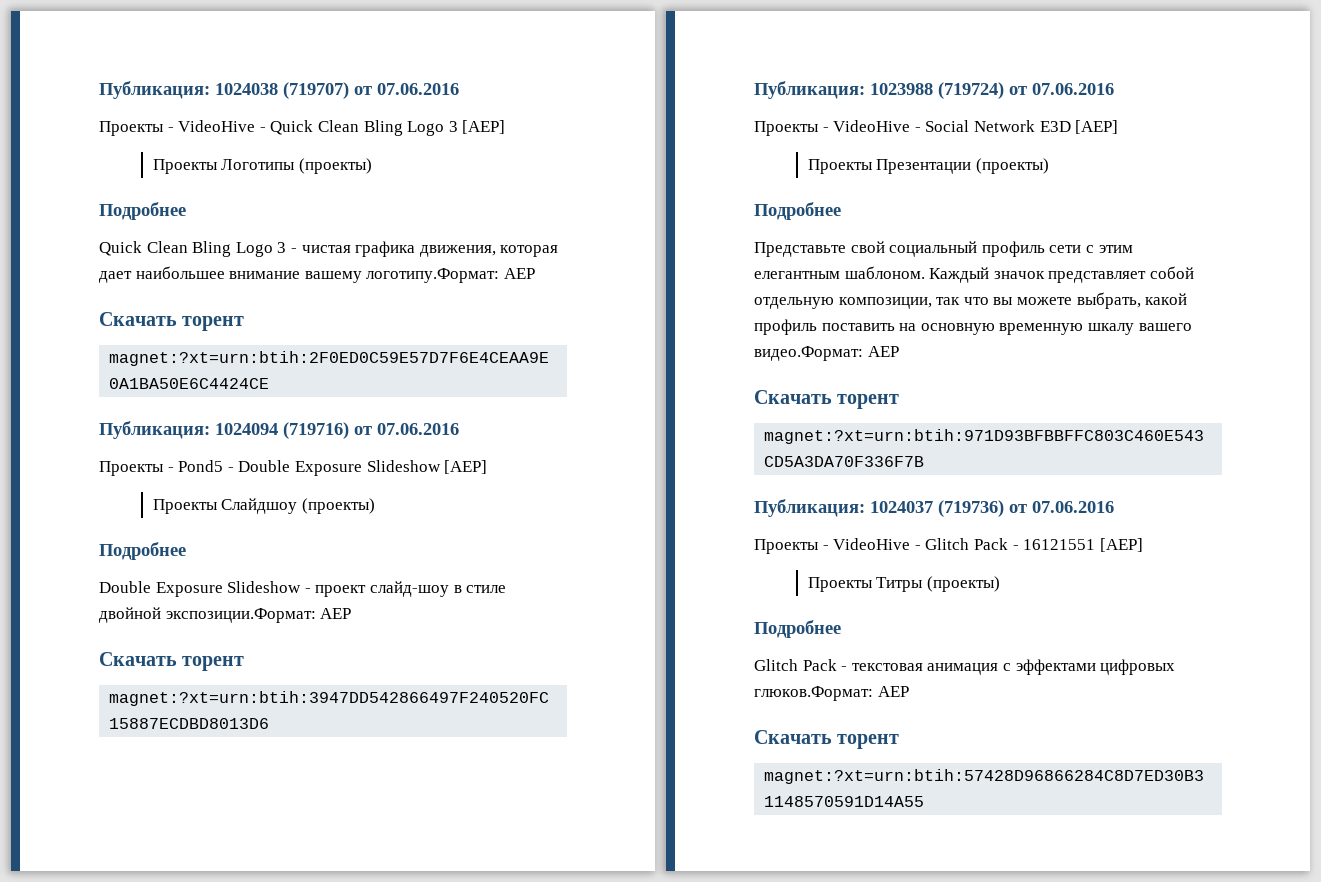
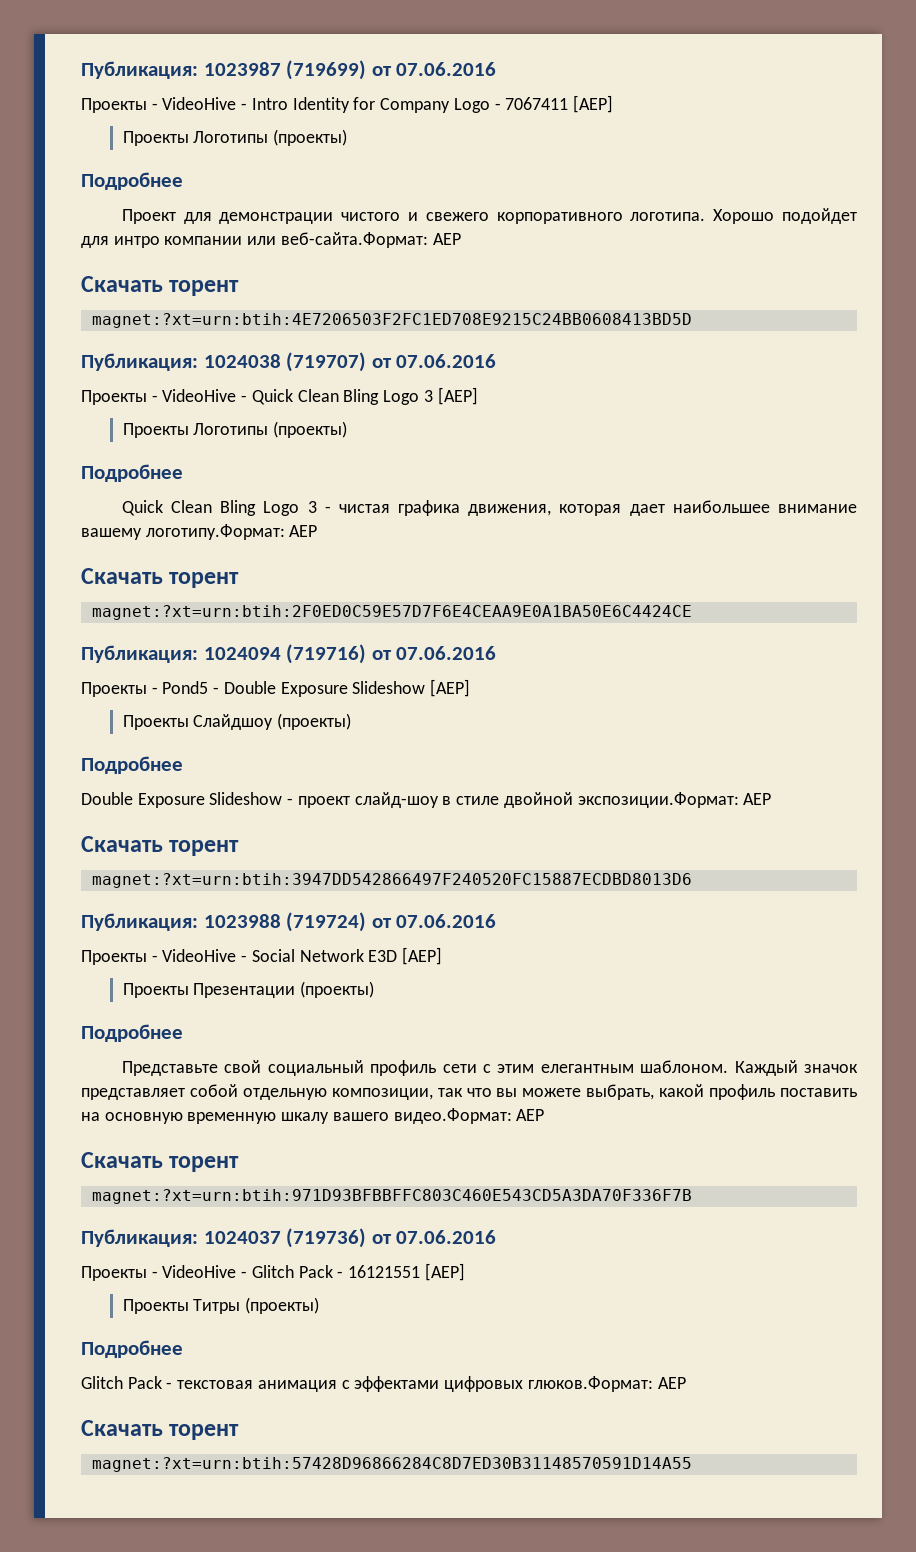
+ Публикация: 1023987 (719699) от 07.06.2016
+ Проекты - VideoHive - Intro Identity for Company Logo - 7067411 [AEP]
+ Проекты Логотипы (проекты)
+ Подробнее
+ Проект для демонстрации чистого и свежего корпоративного логотипа. Хорошо подойдет для интро компании или веб-сайта.Формат: AEP
+ Скачать торент
+ magnet:?xt=urn:btih:4E7206503F2FC1ED708E9215C24BB0608413BD5D

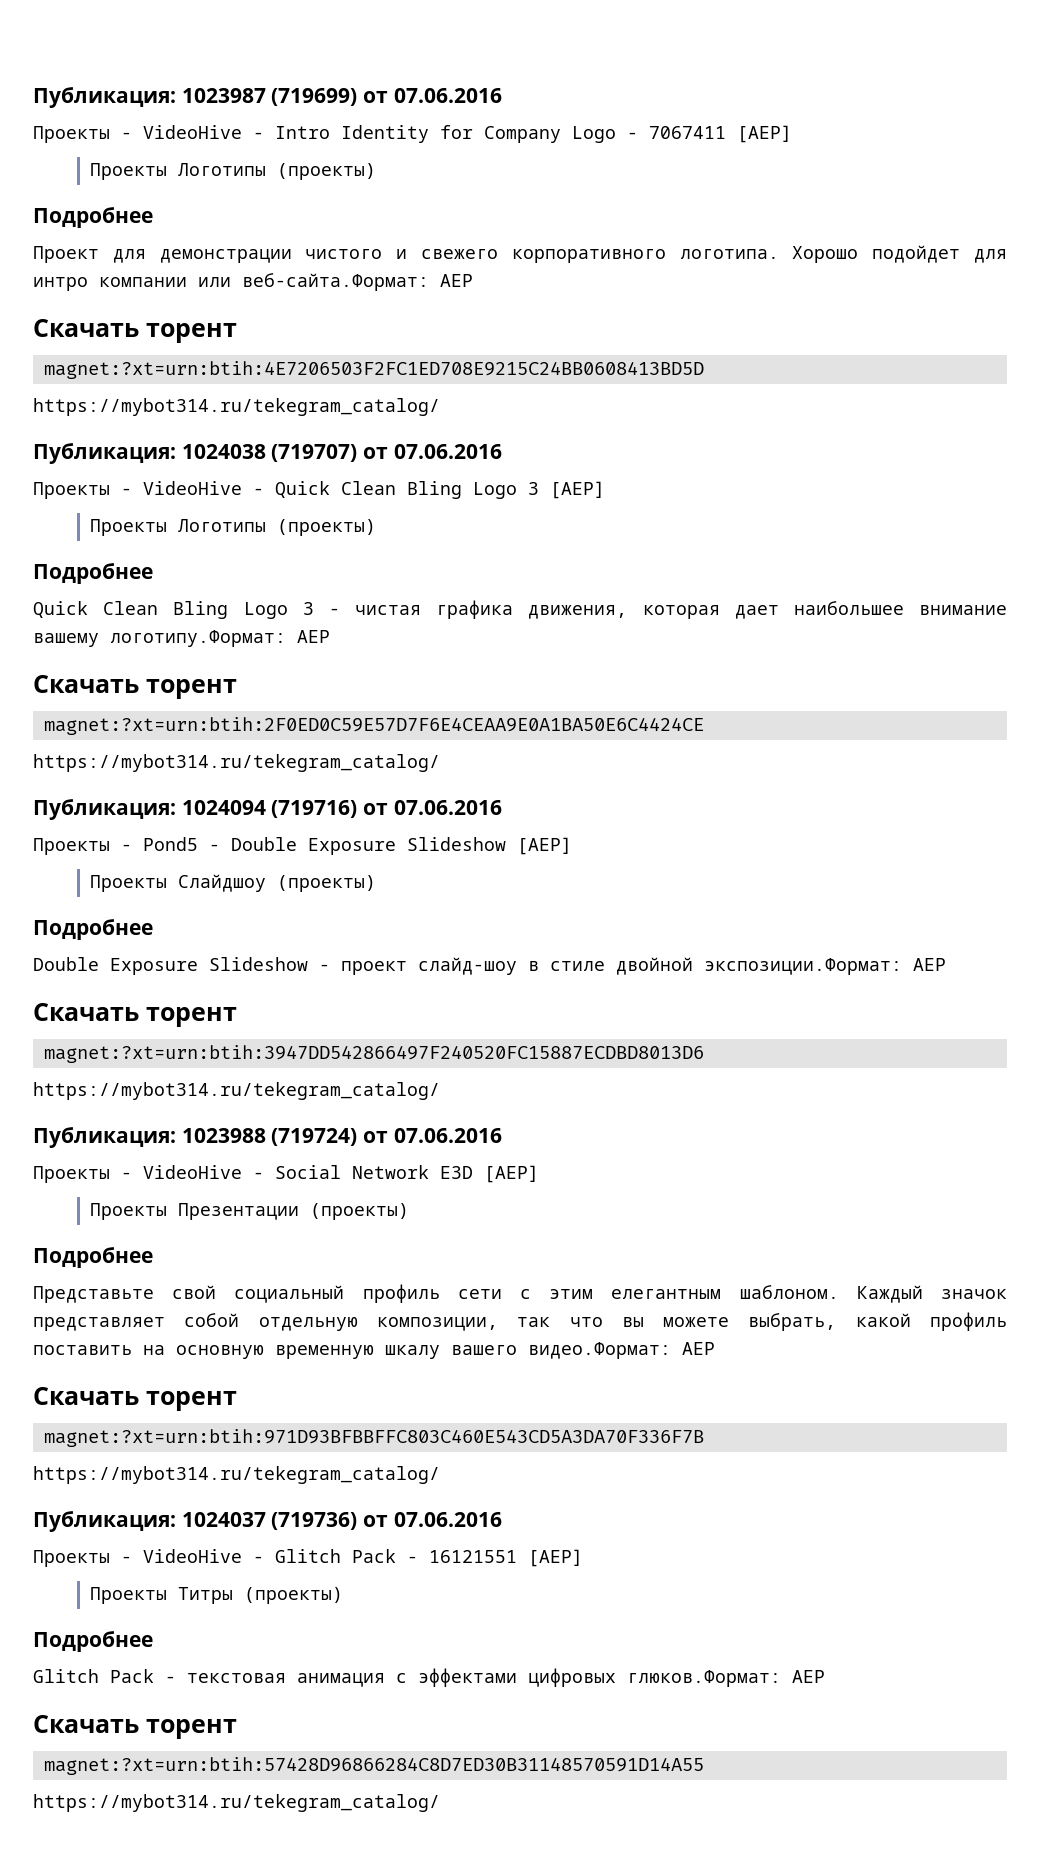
  magnet:?xt=urn:btih:4E7206503F2FC1ED708E9215C24BB0608413BD5D
+ https://mybot314.ru/tekegram_catalog/
  magnet:?xt=urn:btih:2F0ED0C59E57D7F6E4CEAA9E0A1BA50E6C4424CE
+ https://mybot314.ru/tekegram_catalog/
  magnet:?xt=urn:btih:3947DD542866497F240520FC15887ECDBD8013D6
+ https://mybot314.ru/tekegram_catalog/
  magnet:?xt=urn:btih:971D93BFBBFFC803C460E543CD5A3DA70F336F7B
+ https://mybot314.ru/tekegram_catalog/
  magnet:?xt=urn:btih:57428D96866284C8D7ED30B31148570591D14A55
+ https://mybot314.ru/tekegram_catalog/

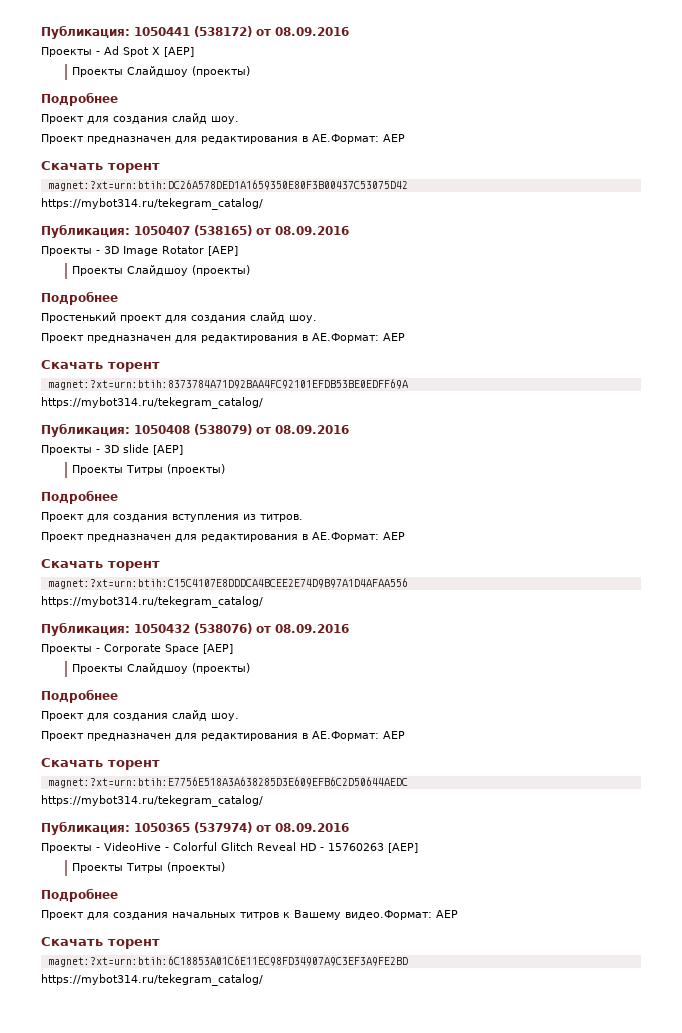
- Публикация: 1023987 (719699) от 07.06.2016
- Проекты - VideoHive - Intro Identity for Company Logo - 7067411 [AEP]
- Проекты Логотипы (проекты)
- Подробнее
- Проект для демонстрации чистого и свежего корпоративного логотипа. Хорошо подойдет для интро компании или веб-сайта.Формат: AEP
- Скачать торент
- magnet:?xt=urn:btih:4E7206503F2FC1ED708E9215C24BB0608413BD5D
- https://mybot314.ru/tekegram_catalog/
- Публикация: 1024038 (719707) от 07.06.2016
- Проекты - VideoHive - Quick Clean Bling Logo 3 [AEP]
- Проекты Логотипы (проекты)
- Подробнее
- Quick Clean Bling Logo 3 - чистая графика движения, которая дает наибольшее внимание вашему логотипу.Формат: AEP
- Скачать торент
- magnet:?xt=urn:btih:2F0ED0C59E57D7F6E4CEAA9E0A1BA50E6C4424CE
- https://mybot314.ru/tekegram_catalog/
- Публикация: 1024094 (719716) от 07.06.2016
- Проекты - Pond5 - Double Exposure Slideshow [AEP]
+ Публикация: 1050441 (538172) от 08.09.2016
+ Проекты - Ad Spot X [AEP]
  Проекты Слайдшоу (проекты)
  Подробнее
- Double Exposure Slideshow - проект слайд-шоу в стиле двойной экспозиции.Формат: AEP
+ Проект для создания слайд шоу.
+ Проект предназначен для редактирования в AE.Формат: AEP
  Скачать торент
- magnet:?xt=urn:btih:3947DD542866497F240520FC15887ECDBD8013D6
+ magnet:?xt=urn:btih:DC26A578DED1A1659350E80F3B00437C53075D42
  https://mybot314.ru/tekegram_catalog/
- Публикация: 1023988 (719724) от 07.06.2016
- Проекты - VideoHive - Social Network E3D [AEP]
- Проекты Презентации (проекты)
+ Публикация: 1050407 (538165) от 08.09.2016
+ Проекты - 3D Image Rotator [AEP]
+ Проекты Слайдшоу (проекты)
  Подробнее
- Представьте свой социальный профиль сети с этим елегантным шаблоном. Каждый значок представляет собой отдельную композиции, так что вы можете выбрать, какой профиль поставить на основную временную шкалу вашего видео.Формат: AEP
+ Простенький проект для создания слайд шоу.
+ Проект предназначен для редактирования в AE.Формат: AEP
  Скачать торент
- magnet:?xt=urn:btih:971D93BFBBFFC803C460E543CD5A3DA70F336F7B
+ magnet:?xt=urn:btih:8373784A71D92BAA4FC92101EFDB53BE0EDFF69A
  https://mybot314.ru/tekegram_catalog/
- Публикация: 1024037 (719736) от 07.06.2016
- Проекты - VideoHive - Glitch Pack - 16121551 [AEP]
+ Публикация: 1050408 (538079) от 08.09.2016
+ Проекты - 3D slide [AEP]
  Проекты Титры (проекты)
  Подробнее
- Glitch Pack - текстовая анимация с эффектами цифровых глюков.Формат: AEP
+ Проект для создания вступления из титров.
+ Проект предназначен для редактирования в AE.Формат: AEP
  Скачать торент
- magnet:?xt=urn:btih:57428D96866284C8D7ED30B31148570591D14A55
+ magnet:?xt=urn:btih:C15C4107E8DDDCA4BCEE2E74D9B97A1D4AFAA556
+ https://mybot314.ru/tekegram_catalog/
+ Публикация: 1050432 (538076) от 08.09.2016
+ Проекты - Corporate Space [AEP]
+ Проекты Слайдшоу (проекты)
+ Подробнее
+ Проект для создания слайд шоу.
+ Проект предназначен для редактирования в AE.Формат: AEP
+ Скачать торент
+ magnet:?xt=urn:btih:E7756E518A3A638285D3E609EFB6C2D50644AEDC
+ https://mybot314.ru/tekegram_catalog/
+ Публикация: 1050365 (537974) от 08.09.2016
+ Проекты - VideoHive - Colorful Glitch Reveal HD - 15760263 [AEP]
+ Проекты Титры (проекты)
+ Подробнее
+ Проект для создания начальных титров к Вашему видео.Формат: AEP
+ Скачать торент
+ magnet:?xt=urn:btih:6C18853A01C6E11EC98FD34907A9C3EF3A9FE2BD

